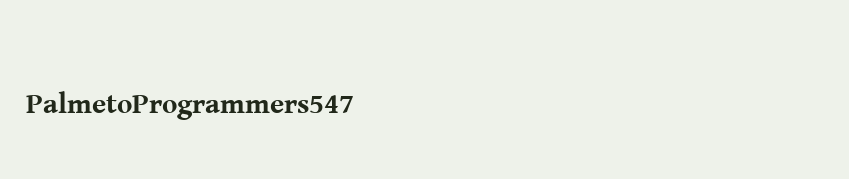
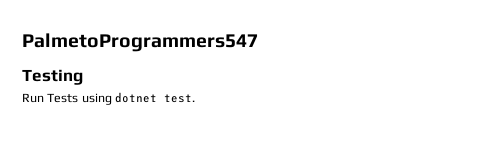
+ Testing
+ Run Tests using dotnet test.

